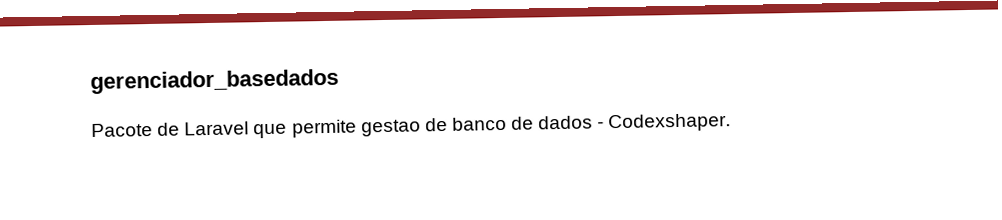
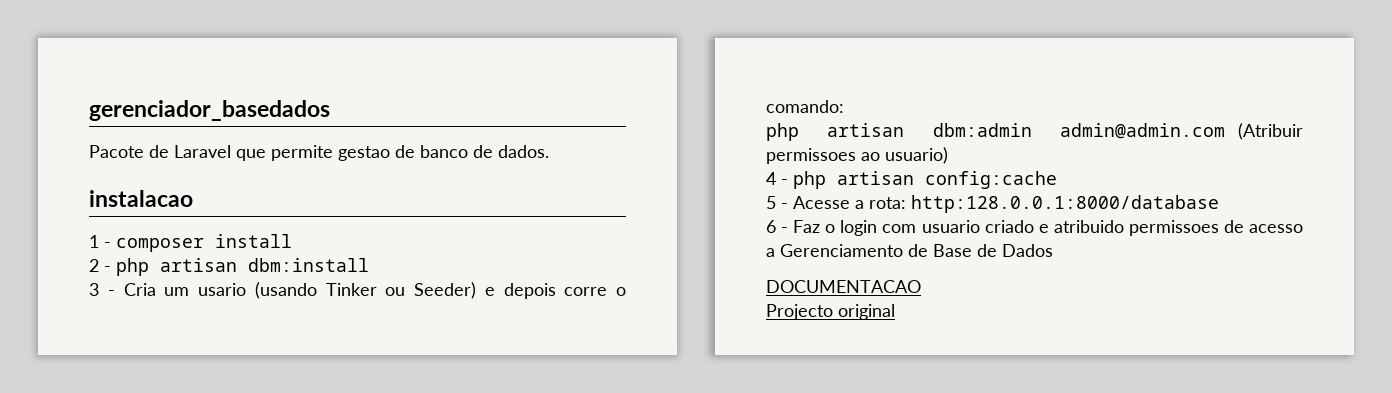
- Pacote de Laravel que permite gestao de banco de dados - Codexshaper.
+ Pacote de Laravel que permite gestao de banco de dados.
+ instalacao
+ 1 - composer install
+ 2 - php artisan dbm:install
+ 3 - Cria um usario (usando Tinker ou Seeder) e depois corre o comando:
+ php artisan dbm:admin admin@admin.com (Atribuir permissoes ao usuario)
+ 4 - php artisan config:cache
+ 5 - Acesse a rota: http:128.0.0.1:8000/database
+ 6 - Faz o login com usuario criado e atribuido permissoes de acesso a Gerenciamento de Base de Dados
+ DOCUMENTACAO
+ Projecto original

